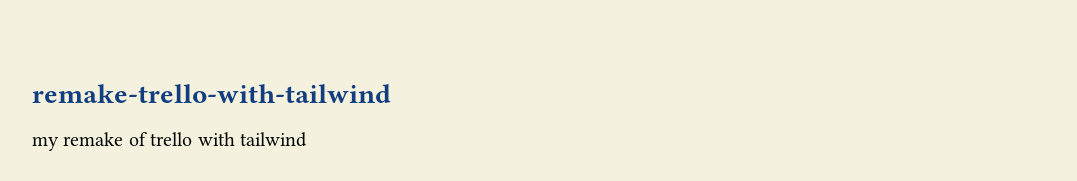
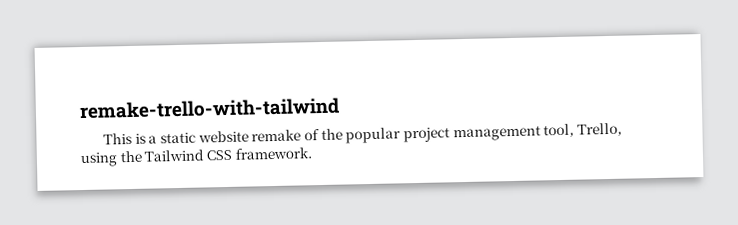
- my remake of trello with tailwind
+ This is a static website remake of the popular project management tool, Trello, using the Tailwind CSS framework.

